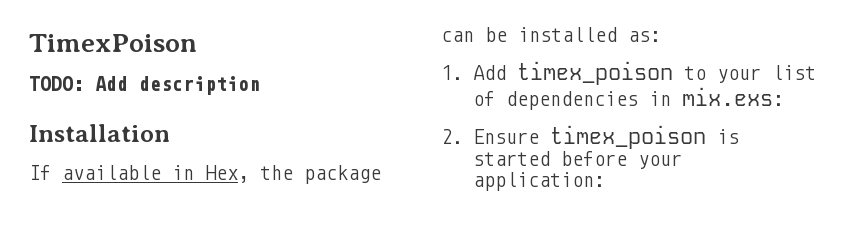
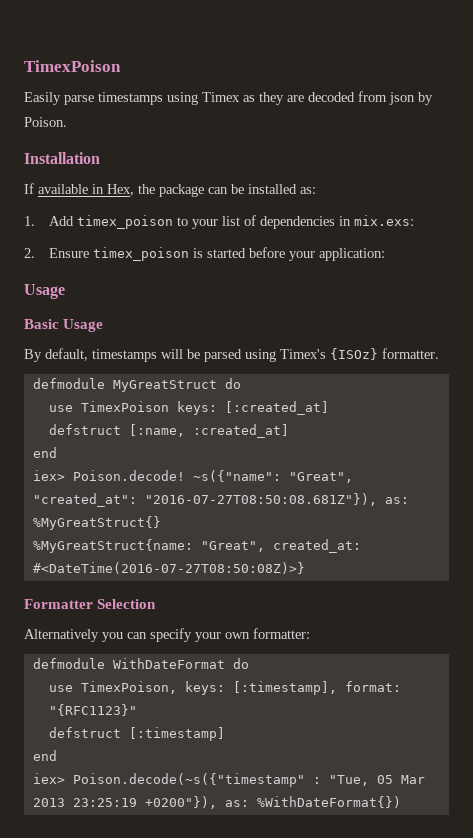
- TODO: Add description
+ Easily parse timestamps using Timex as they are decoded from json by Poison.
  2. Ensure timex_poison is started before your application:
+ Usage
+ Basic Usage
+ By default, timestamps will be parsed using Timex's {ISOz} formatter.
+ defmodule MyGreatStruct do
+ use TimexPoison keys: [:created_at]
+ defstruct [:name, :created_at]
+ end
+ iex> Poison.decode! ~s({"name": "Great", "created_at": "2016-07-27T08:50:08.681Z"}), as: %MyGreatStruct{}
+ %MyGreatStruct{name: "Great", created_at: #<DateTime(2016-07-27T08:50:08Z)>}
+ Formatter Selection
+ Alternatively you can specify your own formatter:
+ defmodule WithDateFormat do
+ use TimexPoison, keys: [:timestamp], format: "{RFC1123}"
+ defstruct [:timestamp]
+ end
+ iex> Poison.decode(~s({"timestamp" : "Tue, 05 Mar 2013 23:25:19 +0200"}), as: %WithDateFormat{})

